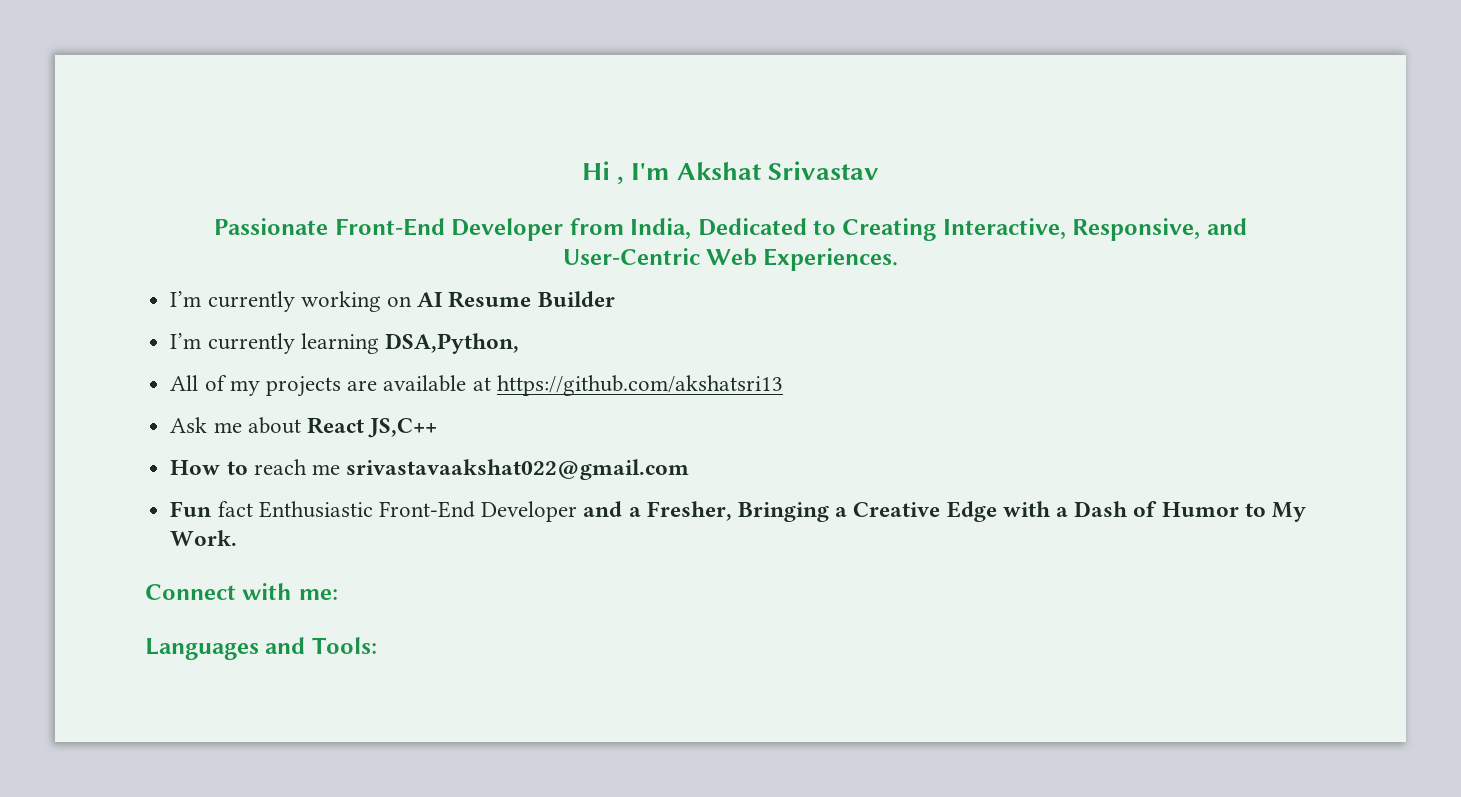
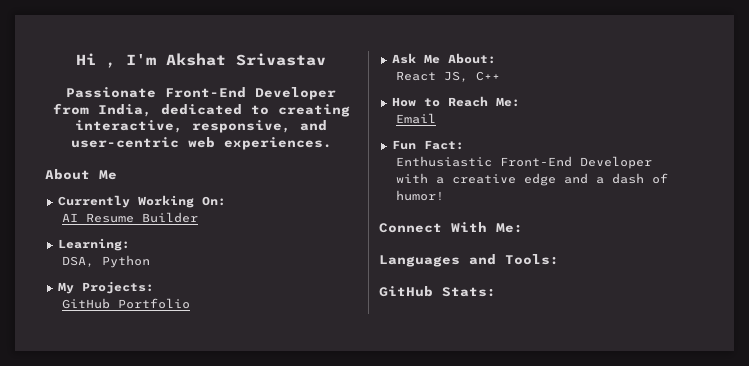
- Passionate Front-End Developer from India, Dedicated to Creating Interactive, Responsive, and User-Centric Web Experiences.
- I’m currently working on AI Resume Builder
- I’m currently learning DSA,Python,
- All of my projects are available at https://github.com/akshatsri13
- Ask me about React JS,C++
+ Passionate Front-End Developer from India, dedicated to creating interactive, responsive, and user-centric web experiences.
+ About Me
+ Currently Working On:
+ AI Resume Builder
+ Learning:
+ DSA, Python
+ My Projects:
+ GitHub Portfolio
+ Ask Me About:
+ React JS, C++
- How to reach me srivastavaakshat022@gmail.com
+ How to Reach Me:
+ Email
- Fun fact Enthusiastic Front-End Developer and a Fresher, Bringing a Creative Edge with a Dash of Humor to My Work.
+ Fun Fact:
+ Enthusiastic Front-End Developer with a creative edge and a dash of humor!
- Connect with me:
+ Connect With Me:
+ GitHub Stats:

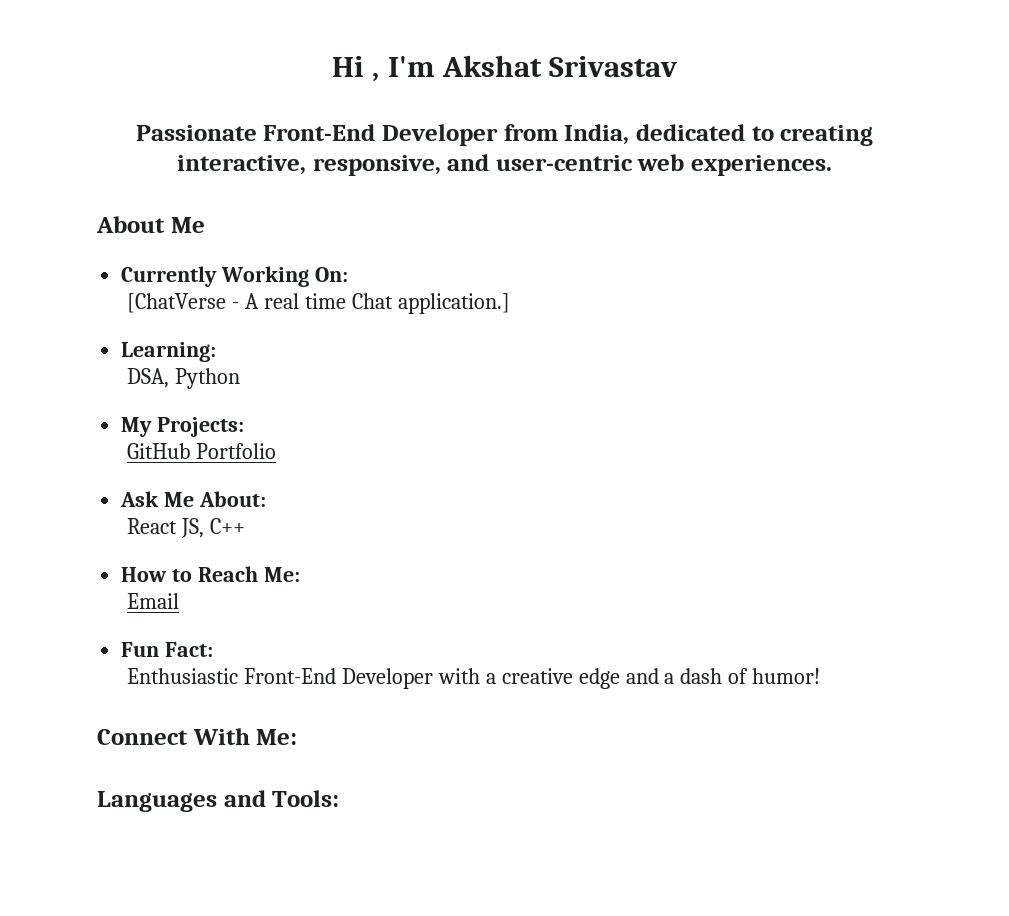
- AI Resume Builder
+ [ChatVerse - A real time Chat application.]
- GitHub Stats:

